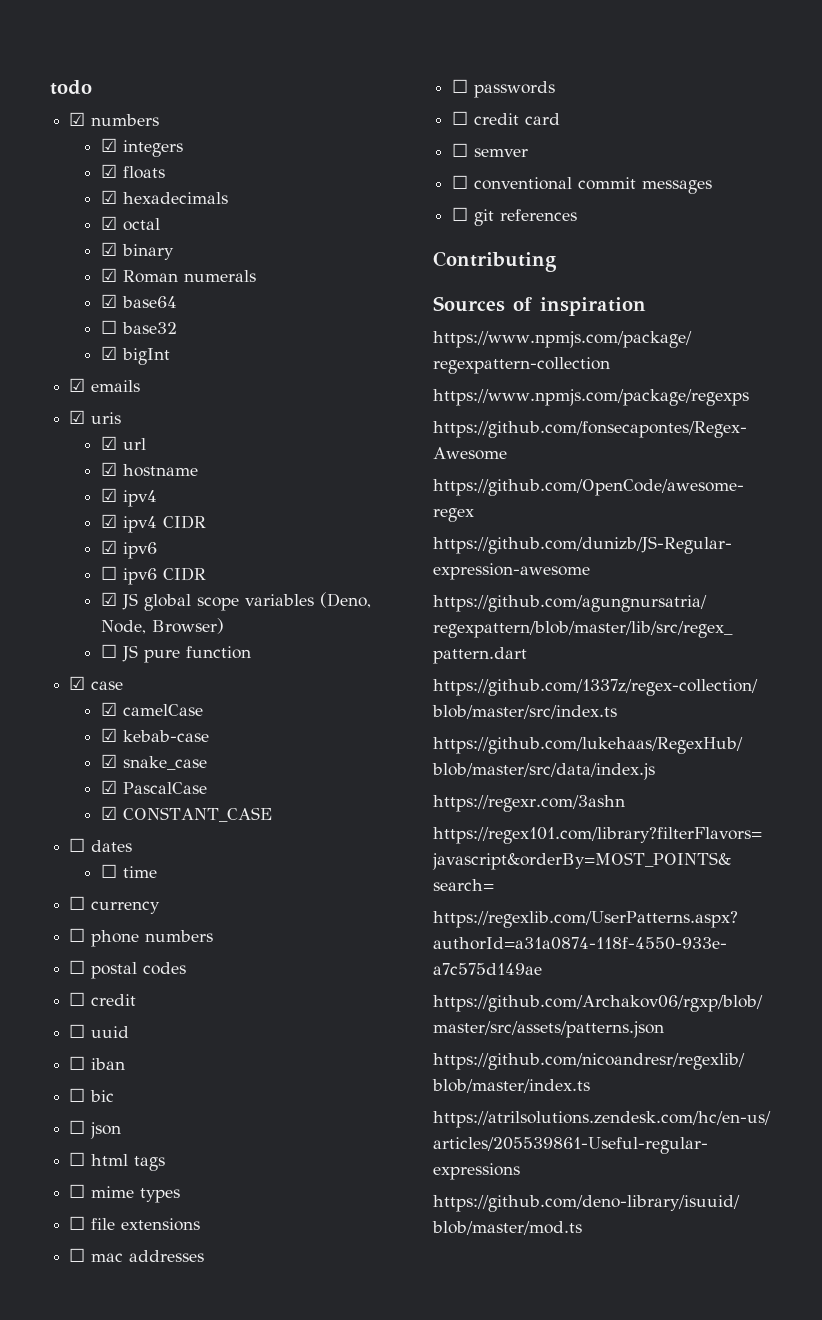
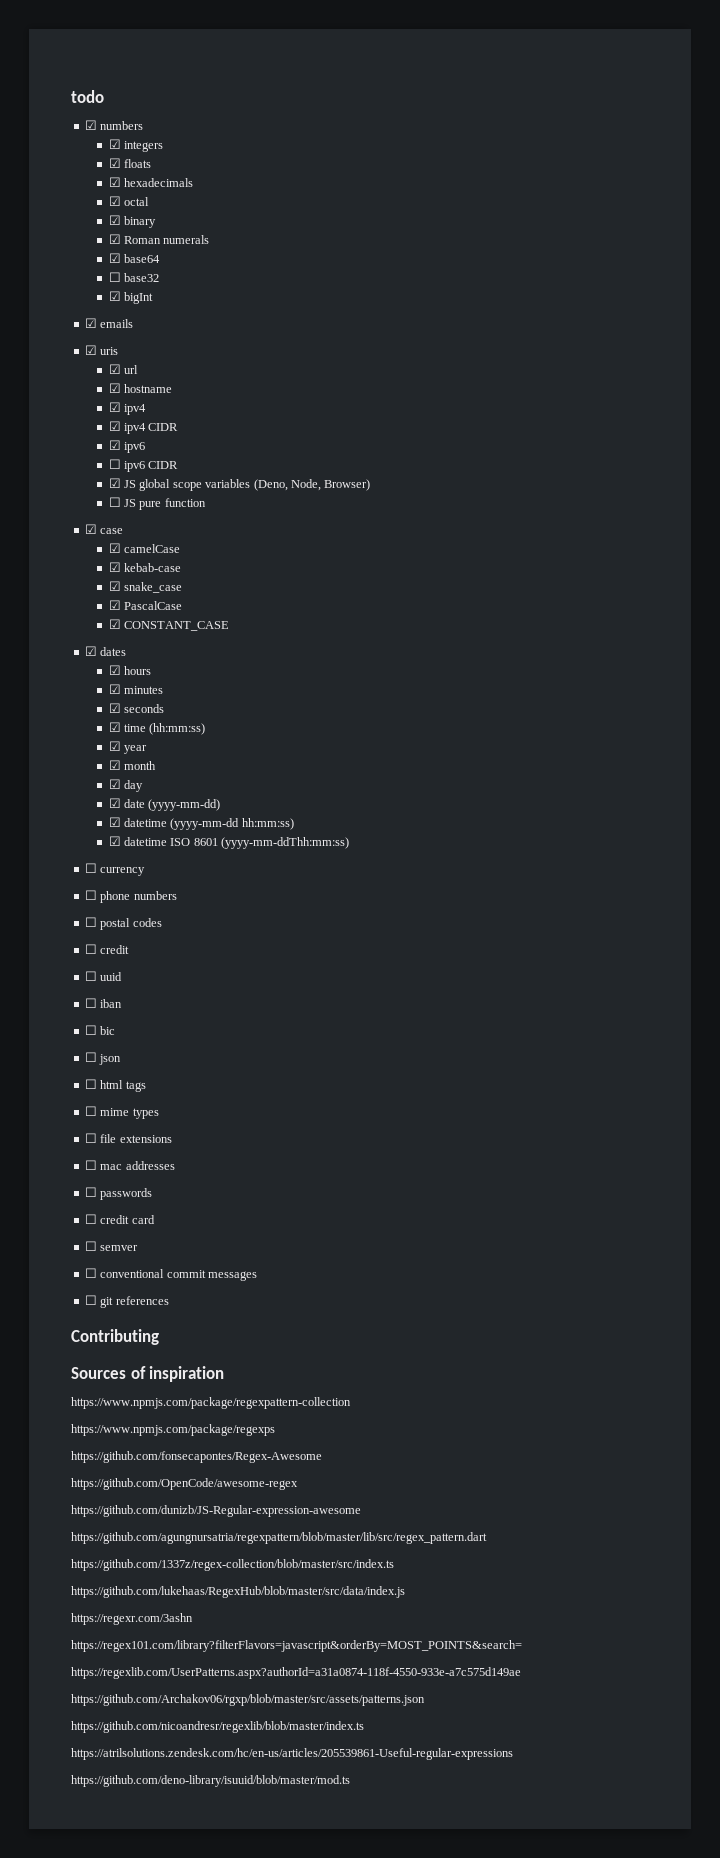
- ☐ dates
+ ☑ dates
- ☐ time
+ ☑ hours
+ ☑ minutes
+ ☑ seconds
+ ☑ time (hh:mm:ss)
+ ☑ year
+ ☑ month
+ ☑ day
+ ☑ date (yyyy-mm-dd)
+ ☑ datetime (yyyy-mm-dd hh:mm:ss)
+ ☑ datetime ISO 8601 (yyyy-mm-ddThh:mm:ss)

